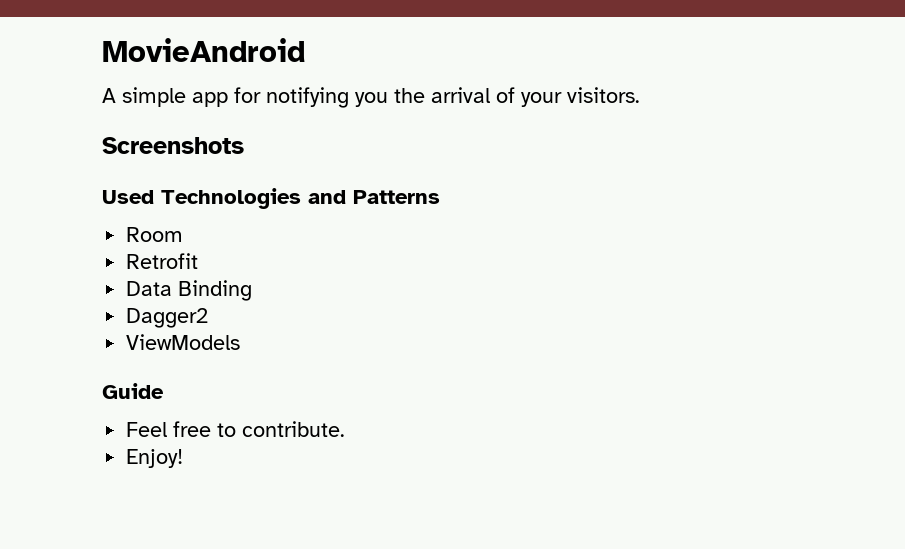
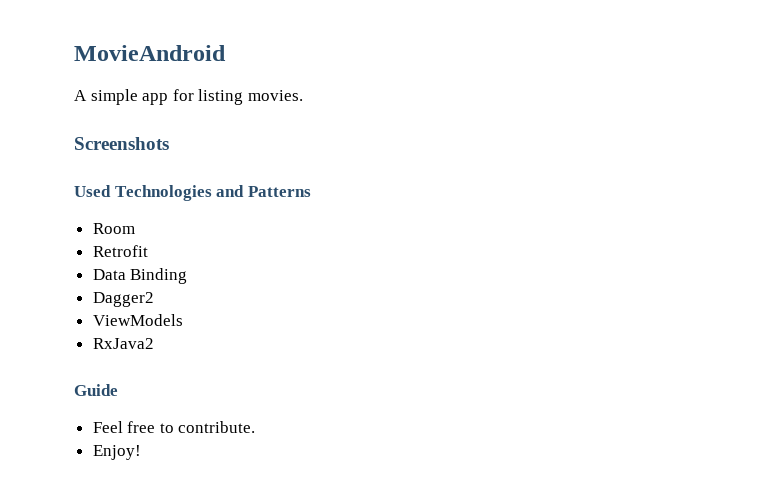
- A simple app for notifying you the arrival of your visitors.
+ A simple app for listing movies.
+ RxJava2

